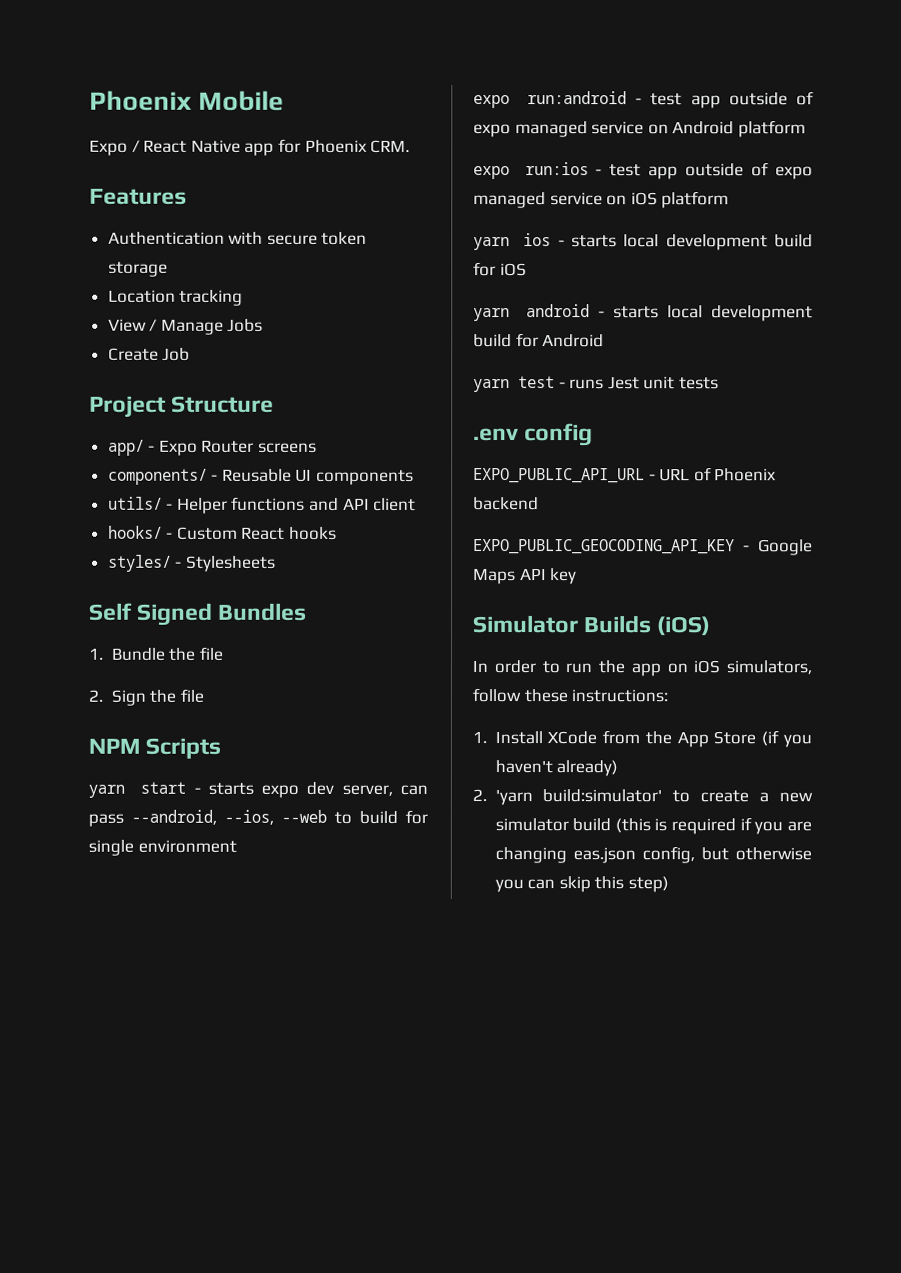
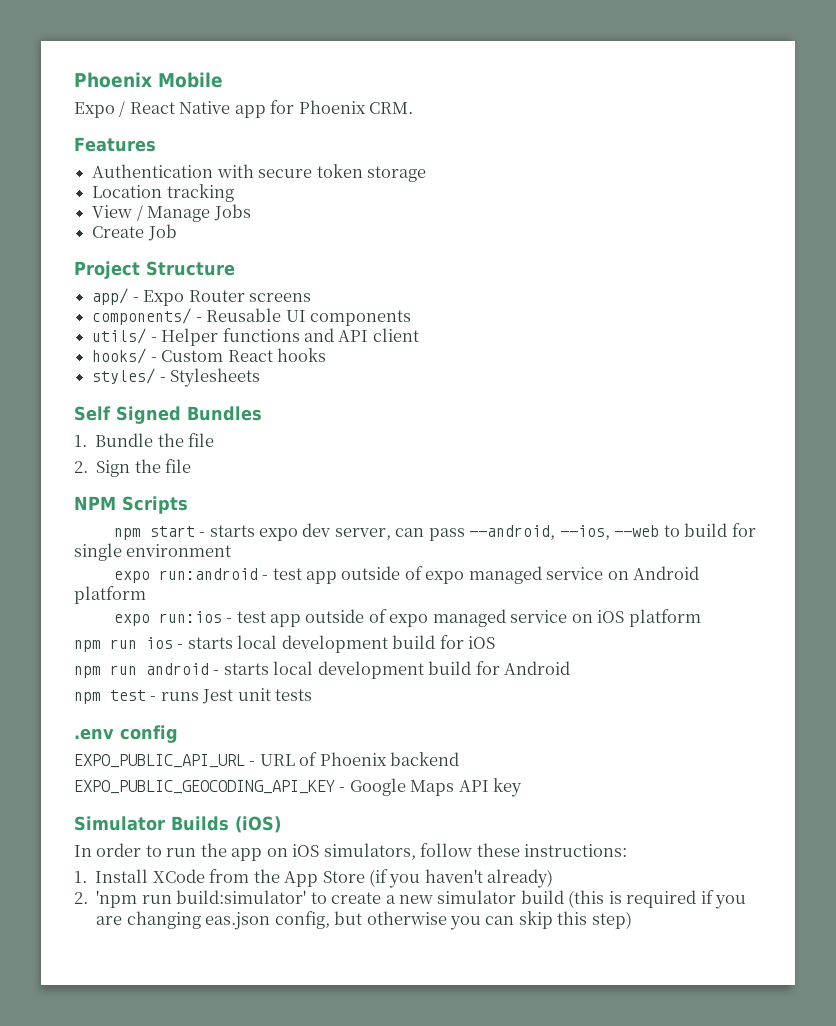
- yarn start - starts expo dev server, can pass --android, --ios, --web to build for single environment
+ npm start - starts expo dev server, can pass --android, --ios, --web to build for single environment
- yarn ios - starts local development build for iOS
+ npm run ios - starts local development build for iOS
- yarn android - starts local development build for Android
+ npm run android - starts local development build for Android
- yarn test - runs Jest unit tests
+ npm test - runs Jest unit tests
- 2. 'yarn build:simulator' to create a new simulator build (this is required if you are changing eas.json config, but otherwise you can skip this step)
+ 2. 'npm run build:simulator' to create a new simulator build (this is required if you are changing eas.json config, but otherwise you can skip this step)

